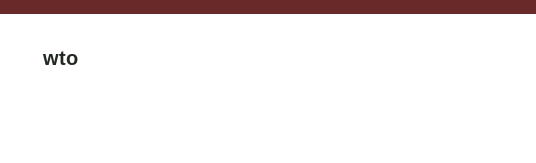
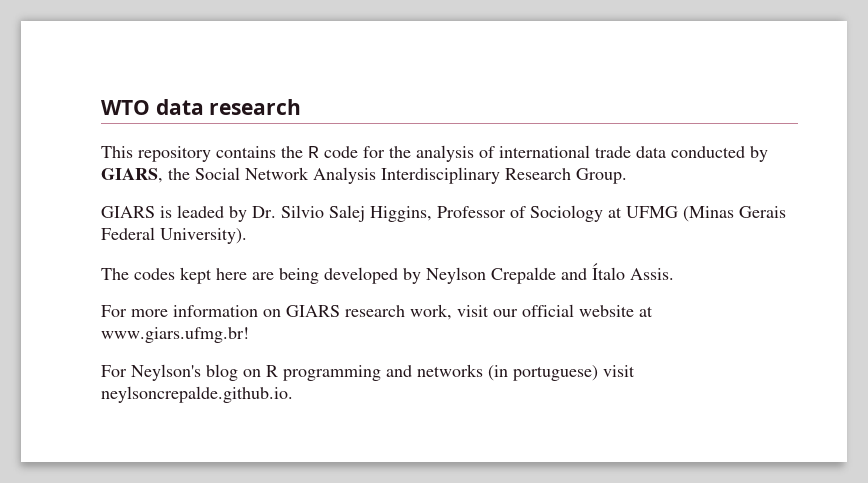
- wto
+ WTO data research
+ This repository contains the R code for the analysis of international trade data conducted by GIARS, the Social Network Analysis Interdisciplinary Research Group.
+ GIARS is leaded by Dr. Silvio Salej Higgins, Professor of Sociology at UFMG (Minas Gerais Federal University).
+ The codes kept here are being developed by Neylson Crepalde and Ítalo Assis.
+ For more information on GIARS research work, visit our official website at www.giars.ufmg.br!
+ For Neylson's blog on R programming and networks (in portuguese) visit neylsoncrepalde.github.io.

